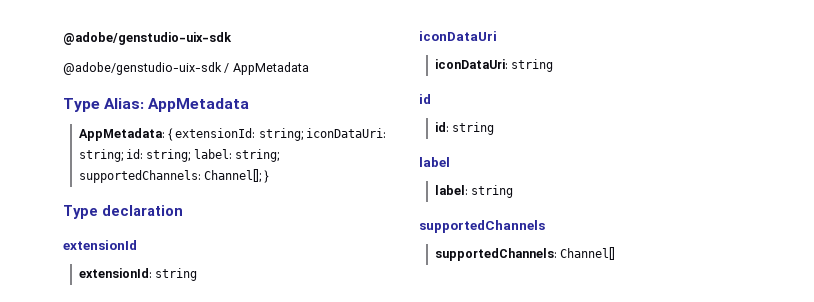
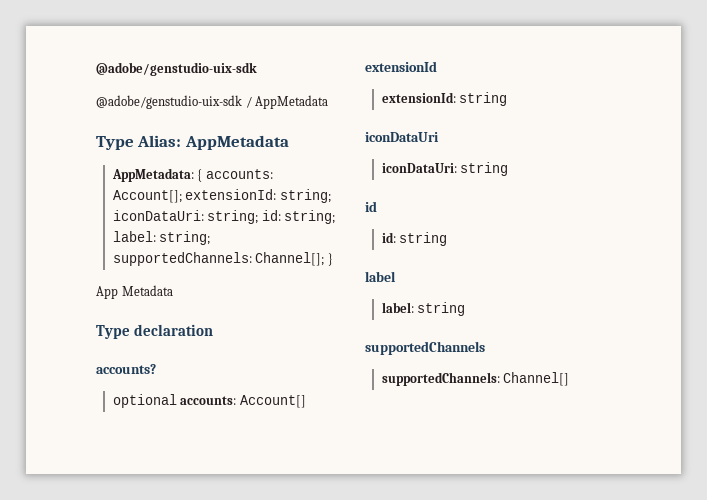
- AppMetadata: { extensionId: string; iconDataUri: string; id: string; label: string; supportedChannels: Channel[]; }
+ AppMetadata: { accounts: Account[]; extensionId: string; iconDataUri: string; id: string; label: string; supportedChannels: Channel[]; }
+ App Metadata
+ accounts?
+ optional accounts: Account[]

